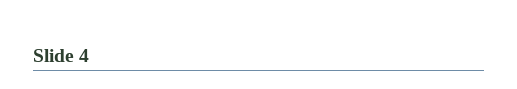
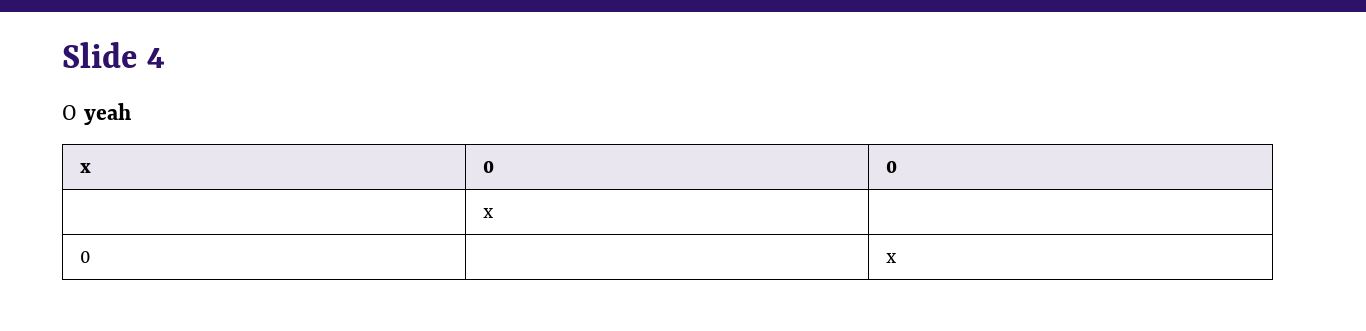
+ O yeah
+ x | 0 | 0
+ | x |
+ 0 | | x

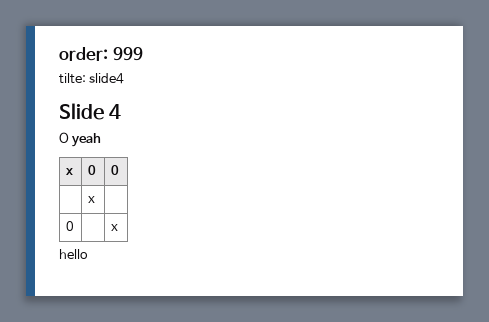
+ order: 999
+ tilte: slide4
+ hello

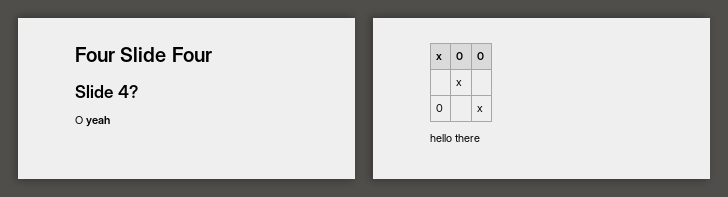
- order: 999
- tilte: slide4
- Slide 4
+ Four Slide Four
+ Slide 4?
- hello
+ hello there

